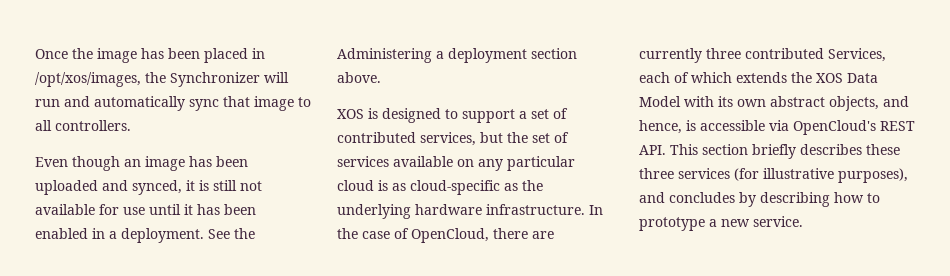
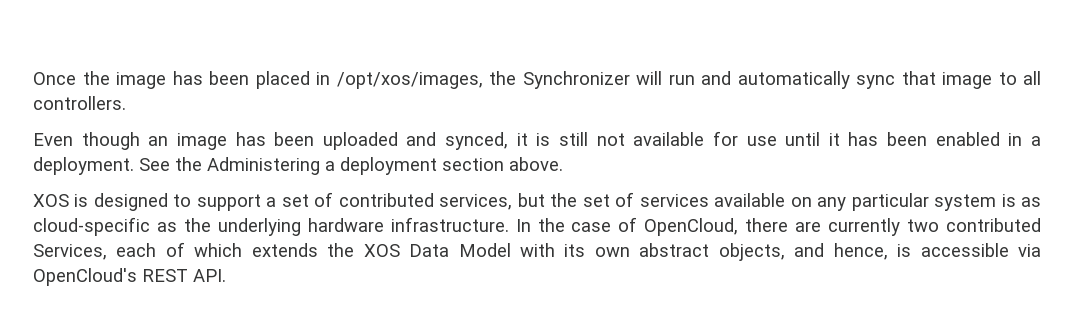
- XOS is designed to support a set of contributed services, but the set of services available on any particular cloud is as cloud-specific as the underlying hardware infrastructure.
+ XOS is designed to support a set of contributed services, but the set of services available on any particular system is as cloud-specific as the underlying hardware infrastructure.
- In the case of OpenCloud, there are currently three contributed Services, each of which extends the XOS Data Model with its own abstract objects, and hence, is accessible via OpenCloud's REST API. This section briefly describes these three services (for illustrative purposes), and concludes by describing how to prototype a new service.
+ In the case of OpenCloud, there are currently two contributed Services, each of which extends the XOS Data Model with its own abstract objects, and hence, is accessible via OpenCloud's REST API.

